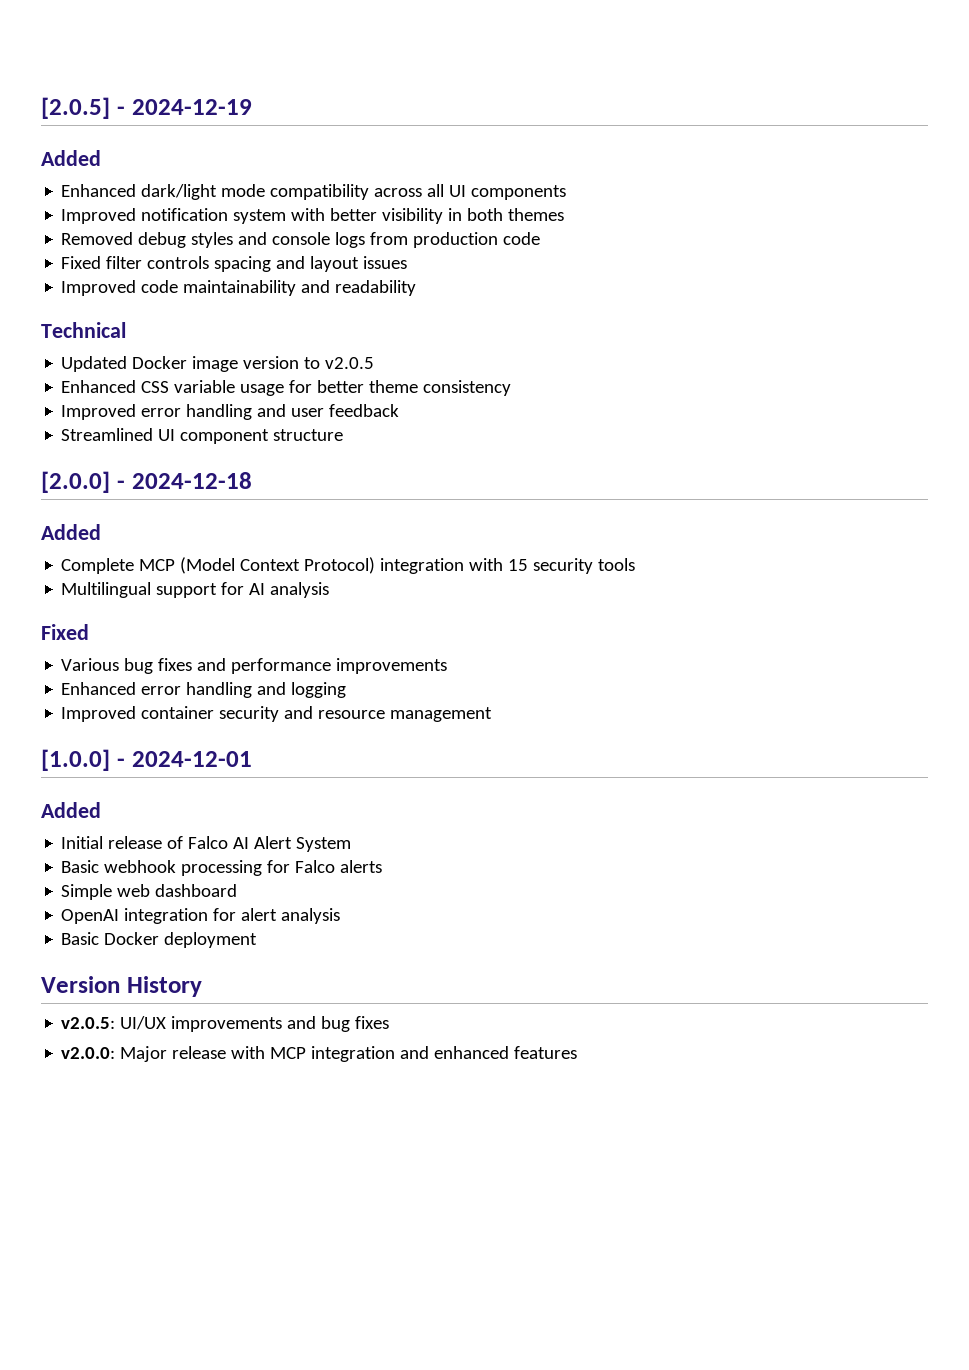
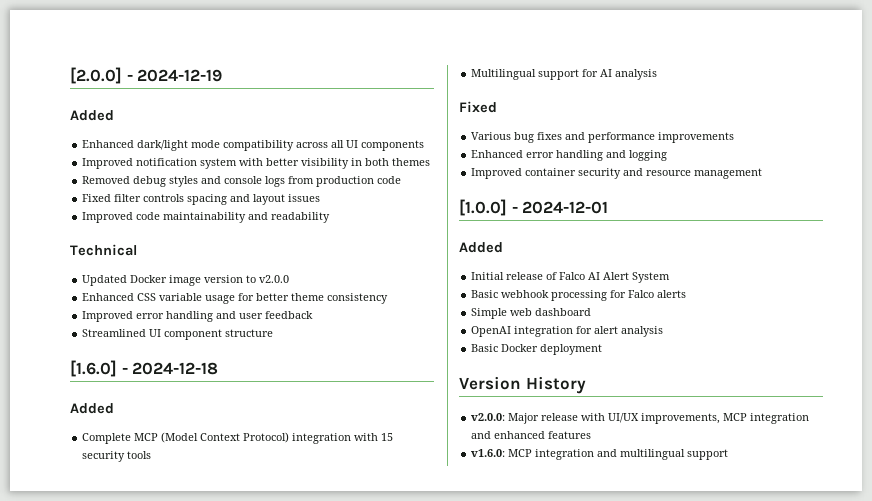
- [2.0.5] - 2024-12-19
+ [2.0.0] - 2024-12-19
- Updated Docker image version to v2.0.5
+ Updated Docker image version to v2.0.0
- [2.0.0] - 2024-12-18
+ [1.6.0] - 2024-12-18
- v2.0.5: UI/UX improvements and bug fixes
- v2.0.0: Major release with MCP integration and enhanced features
+ v2.0.0: Major release with UI/UX improvements, MCP integration and enhanced features
+ v1.6.0: MCP integration and multilingual support

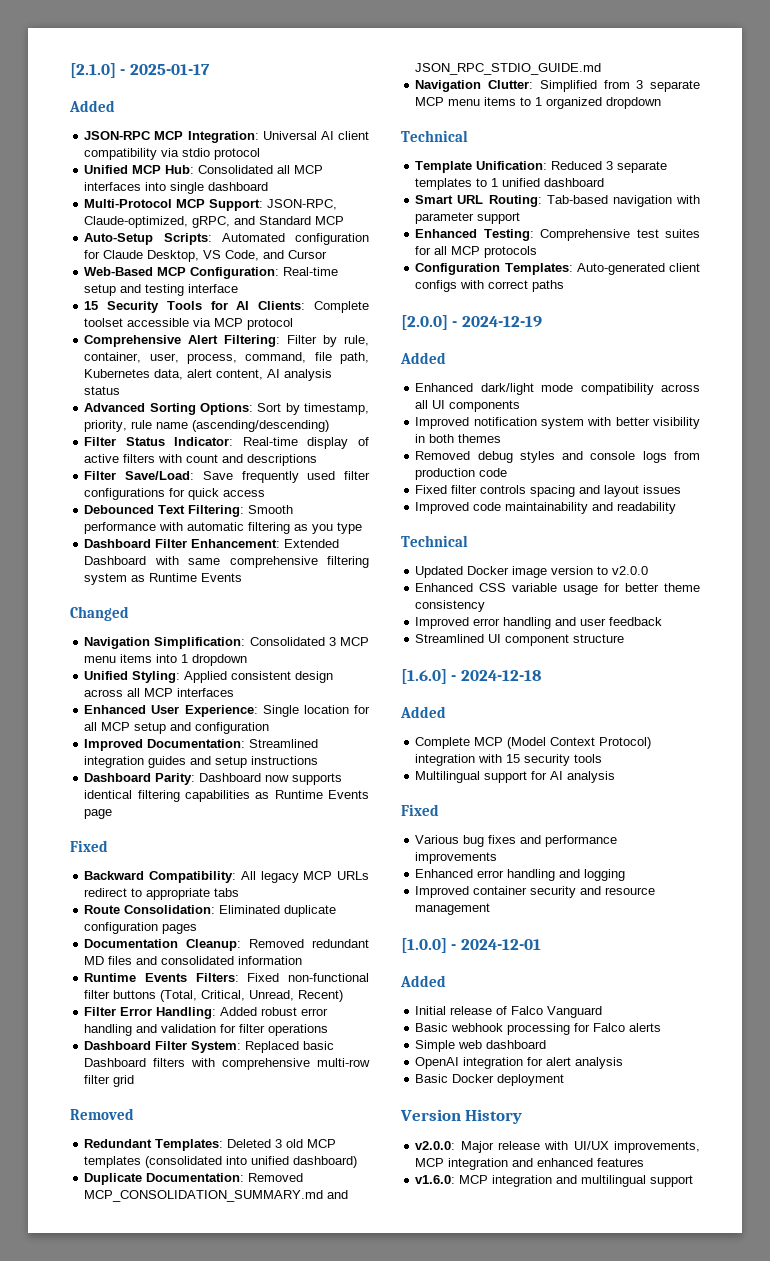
+ [2.1.0] - 2025-01-17
+ Added
+ JSON-RPC MCP Integration: Universal AI client compatibility via stdio protocol
+ Unified MCP Hub: Consolidated all MCP interfaces into single dashboard
+ Multi-Protocol MCP Support: JSON-RPC, Claude-optimized, gRPC, and Standard MCP
+ Auto-Setup Scripts: Automated configuration for Claude Desktop, VS Code, and Cursor
+ Web-Based MCP Configuration: Real-time setup and testing interface
+ 15 Security Tools for AI Clients: Complete toolset accessible via MCP protocol
+ Comprehensive Alert Filtering: Filter by rule, container, user, process, command, file path, Kubernetes data, alert content, AI analysis status
+ Advanced Sorting Options: Sort by timestamp, priority, rule name (ascending/descending)
+ Filter Status Indicator: Real-time display of active filters with count and descriptions
+ Filter Save/Load: Save frequently used filter configurations for quick access
+ Debounced Text Filtering: Smooth performance with automatic filtering as you type
+ Dashboard Filter Enhancement: Extended Dashboard with same comprehensive filtering system as Runtime Events
+ Changed
+ Navigation Simplification: Consolidated 3 MCP menu items into 1 dropdown
+ Unified Styling: Applied consistent design across all MCP interfaces
+ Enhanced User Experience: Single location for all MCP setup and configuration
+ Improved Documentation: Streamlined integration guides and setup instructions
+ Dashboard Parity: Dashboard now supports identical filtering capabilities as Runtime Events page
+ Fixed
+ Backward Compatibility: All legacy MCP URLs redirect to appropriate tabs
+ Route Consolidation: Eliminated duplicate configuration pages
+ Documentation Cleanup: Removed redundant MD files and consolidated information
+ Runtime Events Filters: Fixed non-functional filter buttons (Total, Critical, Unread, Recent)
+ Filter Error Handling: Added robust error handling and validation for filter operations
+ Dashboard Filter System: Replaced basic Dashboard filters with comprehensive multi-row filter grid
+ Removed
+ Redundant Templates: Deleted 3 old MCP templates (consolidated into unified dashboard)
+ Duplicate Documentation: Removed MCP_CONSOLIDATION_SUMMARY.md and JSON_RPC_STDIO_GUIDE.md
+ Navigation Clutter: Simplified from 3 separate MCP menu items to 1 organized dropdown
+ Technical
+ Template Unification: Reduced 3 separate templates to 1 unified dashboard
+ Smart URL Routing: Tab-based navigation with parameter support
+ Enhanced Testing: Comprehensive test suites for all MCP protocols
+ Configuration Templates: Auto-generated client configs with correct paths
- Initial release of Falco AI Alert System
+ Initial release of Falco Vanguard

